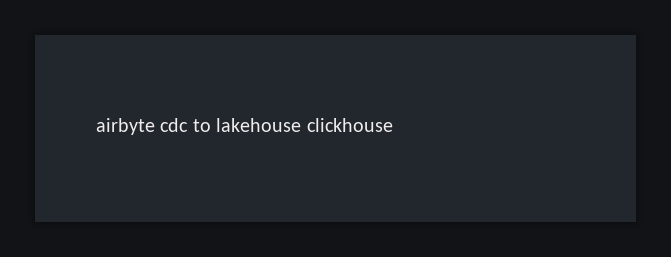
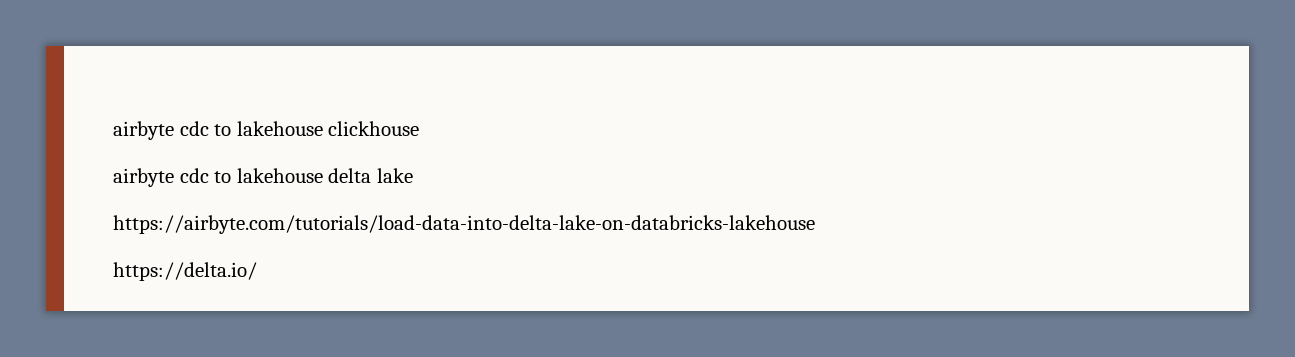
+ airbyte cdc to lakehouse delta lake
+ https://airbyte.com/tutorials/load-data-into-delta-lake-on-databricks-lakehouse
+ https://delta.io/

